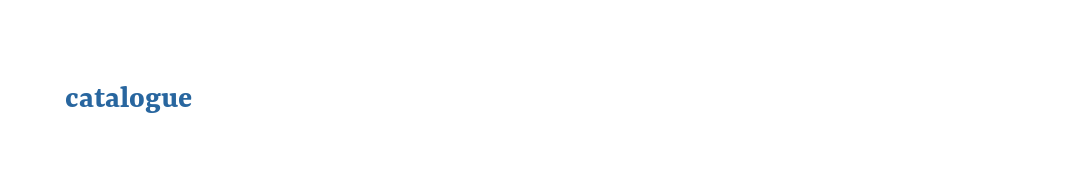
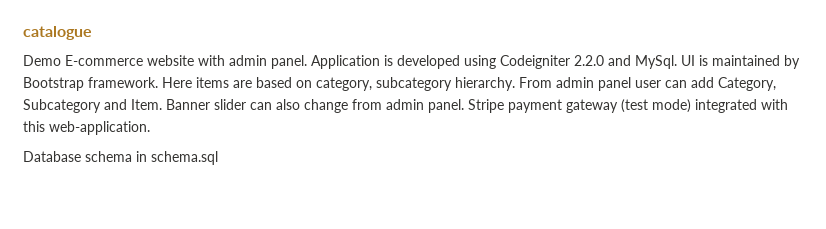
+ Demo E-commerce website with admin panel. Application is developed using Codeigniter 2.2.0 and MySql. UI is maintained by Bootstrap framework. Here items are based on category, subcategory hierarchy. From admin panel user can add Category, Subcategory and Item. Banner slider can also change from admin panel. Stripe payment gateway (test mode) integrated with this web-application.
+ Database schema in schema.sql

